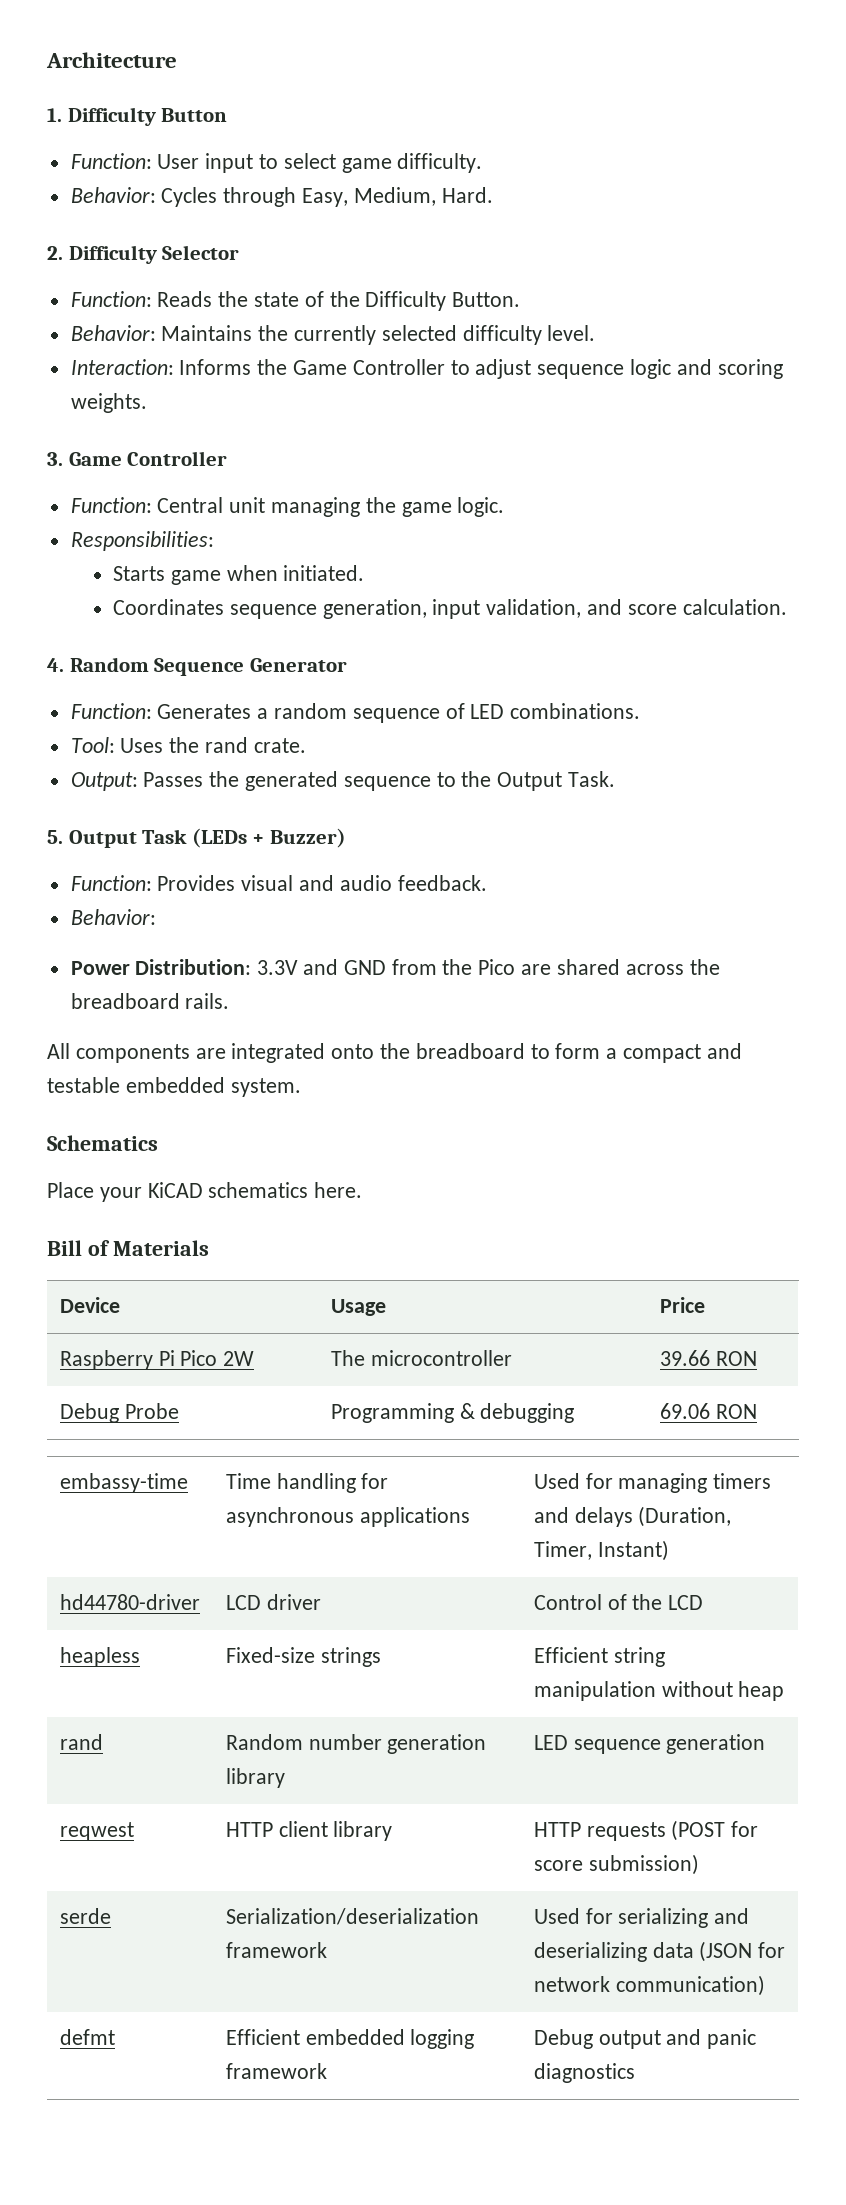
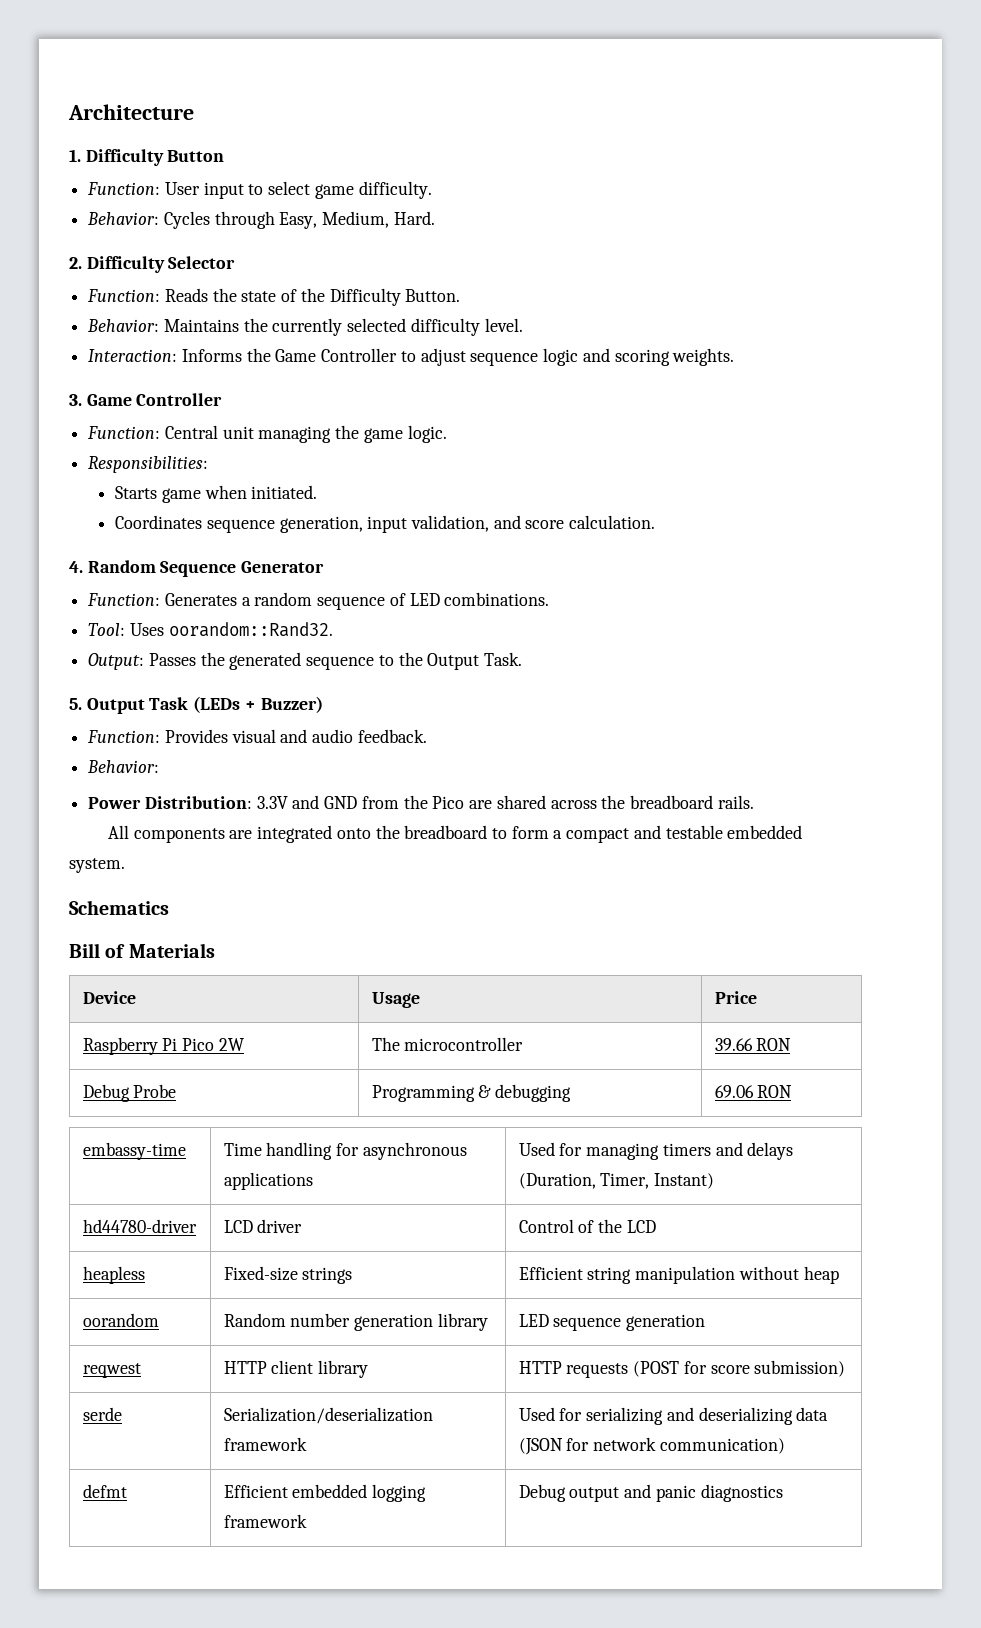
- Tool: Uses the rand crate.
+ Tool: Uses oorandom::Rand32.
- Place your KiCAD schematics here.
- rand | Random number generation library | LED sequence generation
+ oorandom | Random number generation library | LED sequence generation

